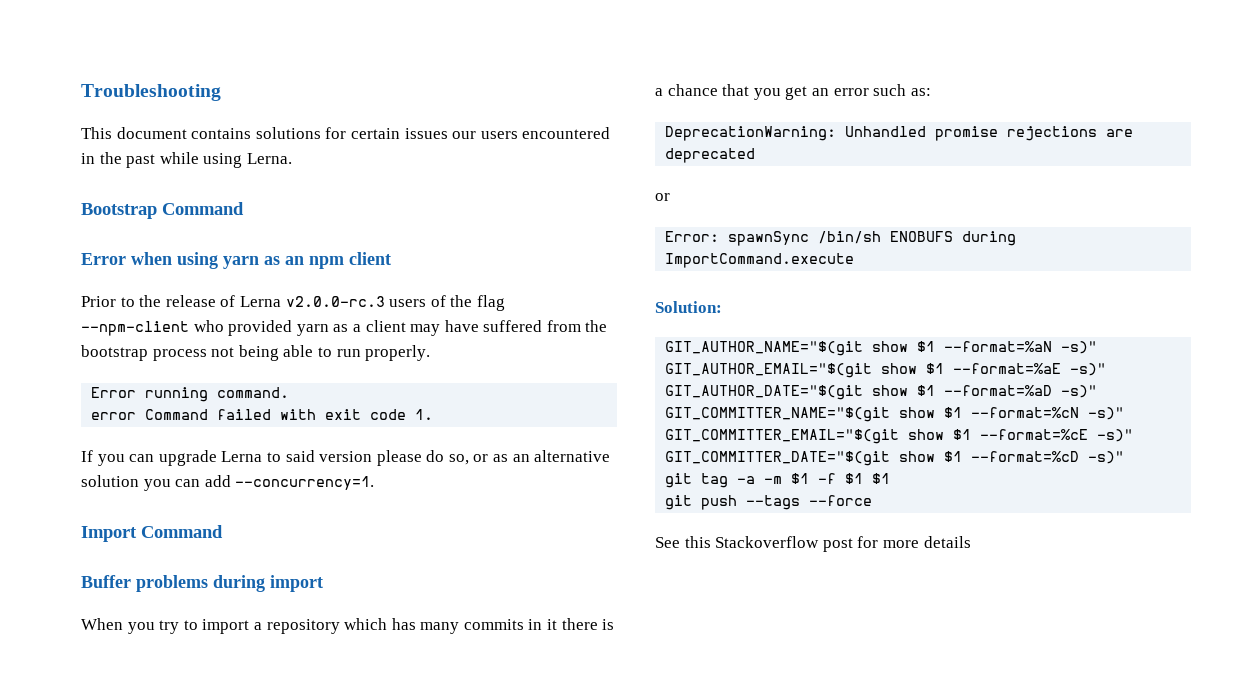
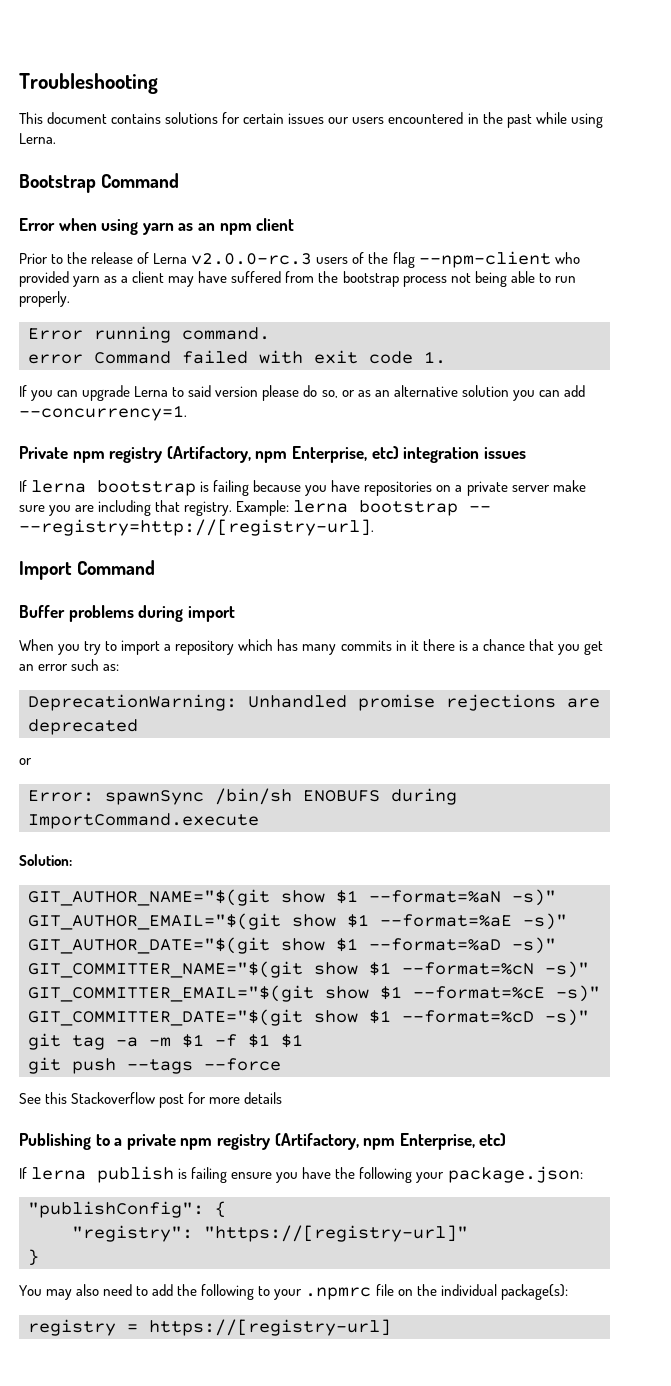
+ Private npm registry (Artifactory, npm Enterprise, etc) integration issues
+ If lerna bootstrap is failing because you have repositories on a private server make sure you are including that registry. Example: lerna bootstrap -- --registry=http://[registry-url].
+ Publishing to a private npm registry (Artifactory, npm Enterprise, etc)
+ If lerna publish is failing ensure you have the following your package.json:
+ "publishConfig": {
+ "registry": "https://[registry-url]"
+ }
+ You may also need to add the following to your .npmrc file on the individual package(s):
+ registry = https://[registry-url]

